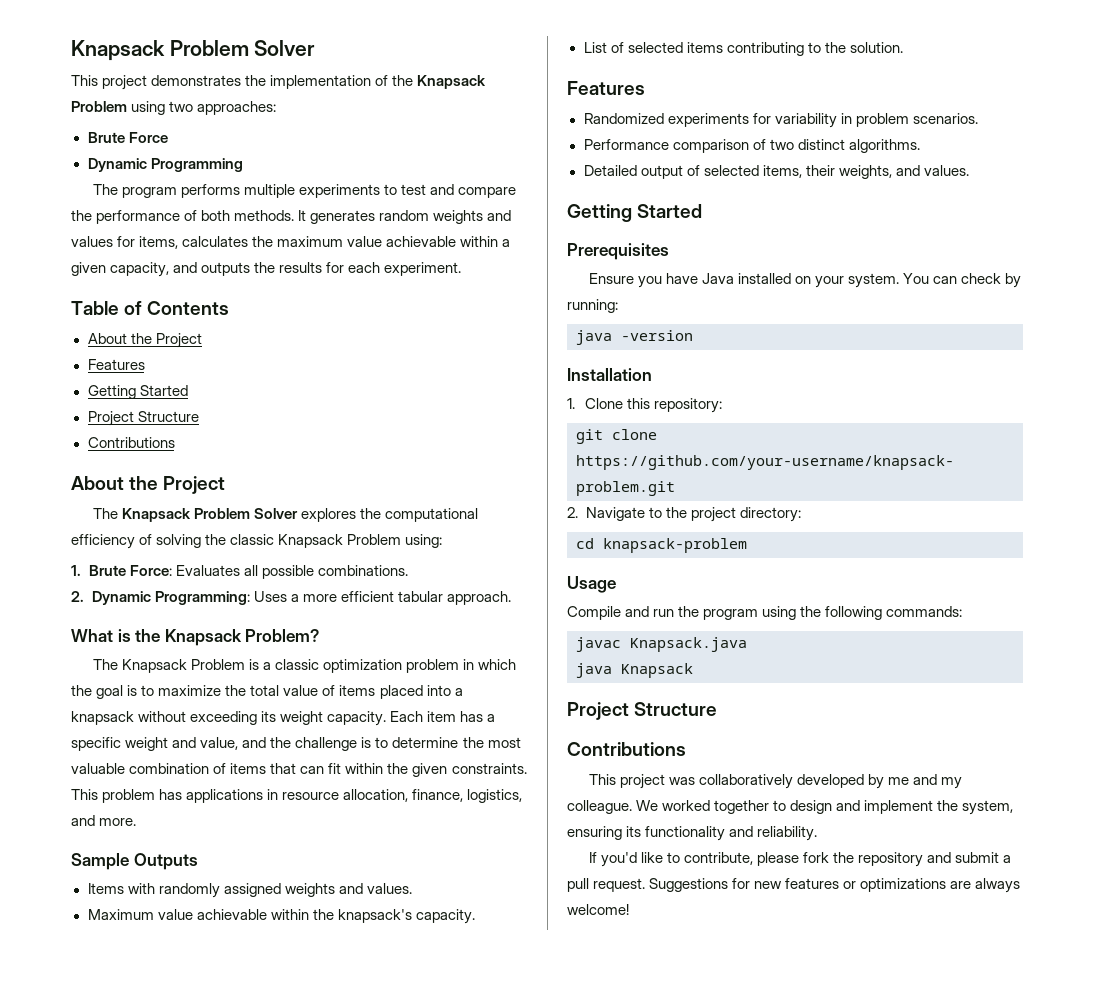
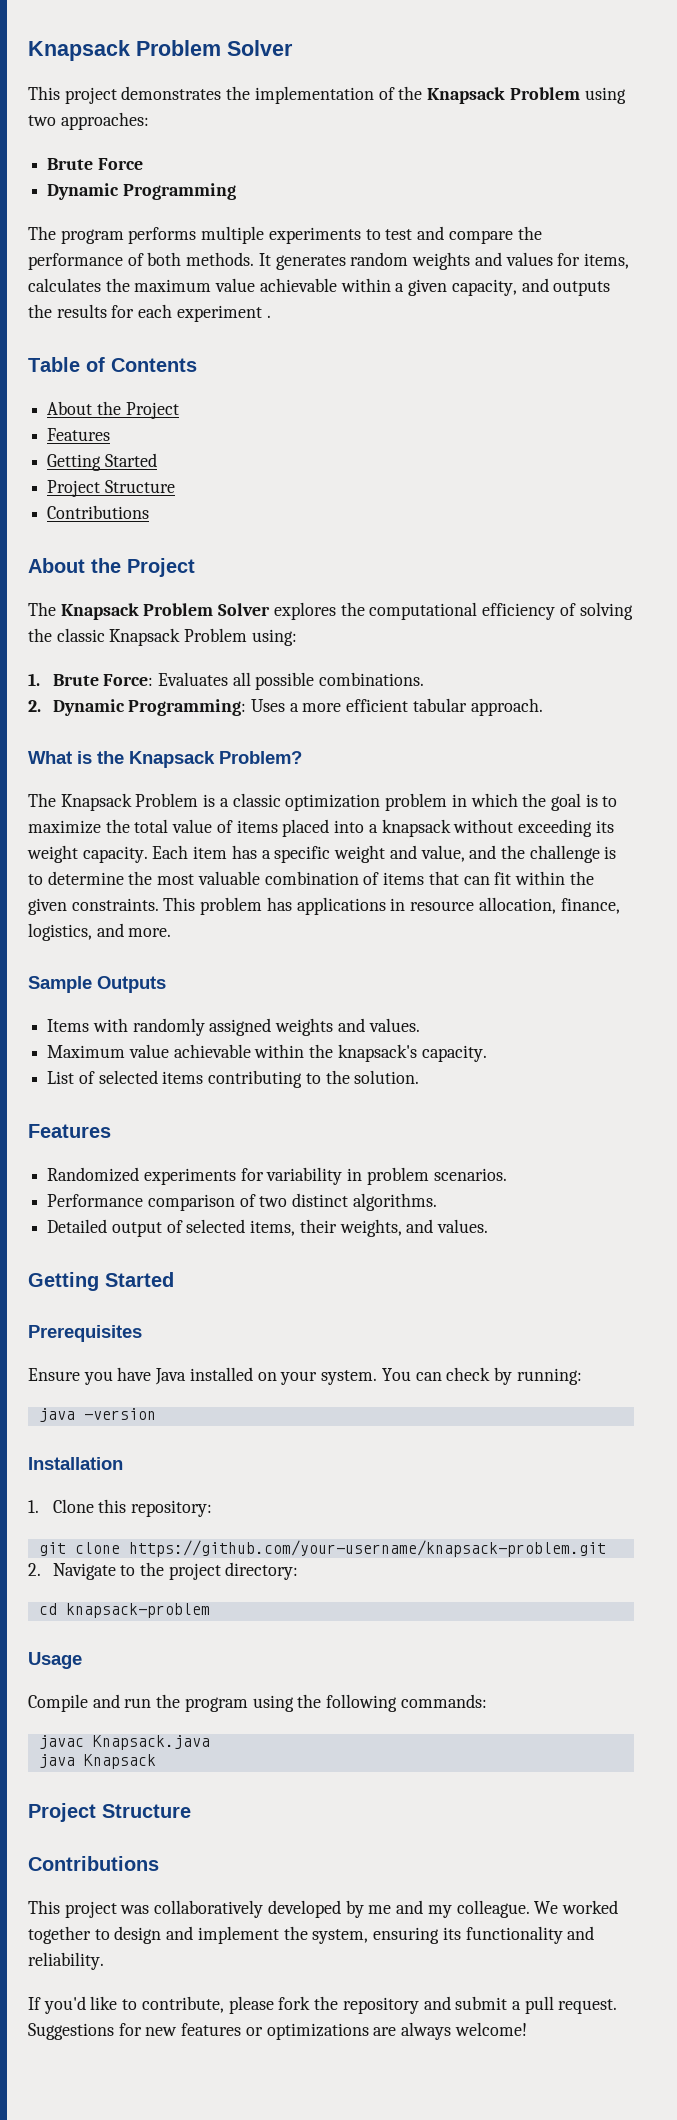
- It generates random weights and values for items, calculates the maximum value achievable within a given capacity, and outputs the results for each experiment.
+ It generates random weights and values for items, calculates the maximum value achievable within a given capacity, and outputs the results for each experiment .

